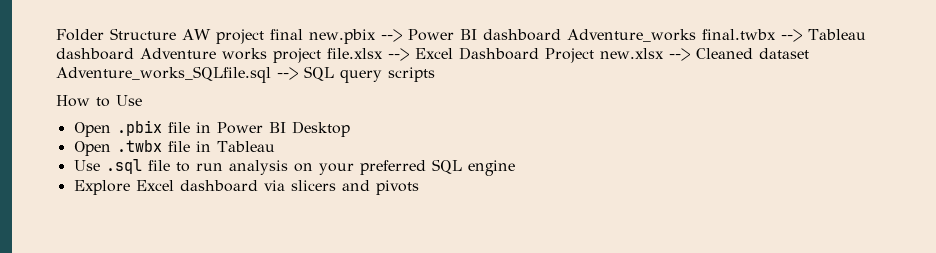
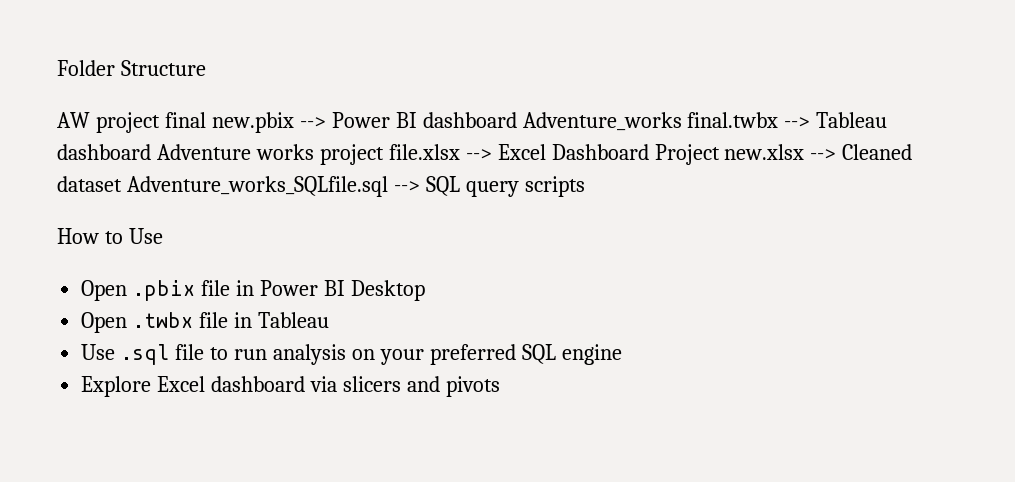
- Folder Structure AW project final new.pbix --> Power BI dashboard Adventure_works final.twbx --> Tableau dashboard Adventure works project file.xlsx --> Excel Dashboard Project new.xlsx --> Cleaned dataset Adventure_works_SQLfile.sql --> SQL query scripts
+ Folder Structure
+ AW project final new.pbix --> Power BI dashboard Adventure_works final.twbx --> Tableau dashboard Adventure works project file.xlsx --> Excel Dashboard Project new.xlsx --> Cleaned dataset Adventure_works_SQLfile.sql --> SQL query scripts

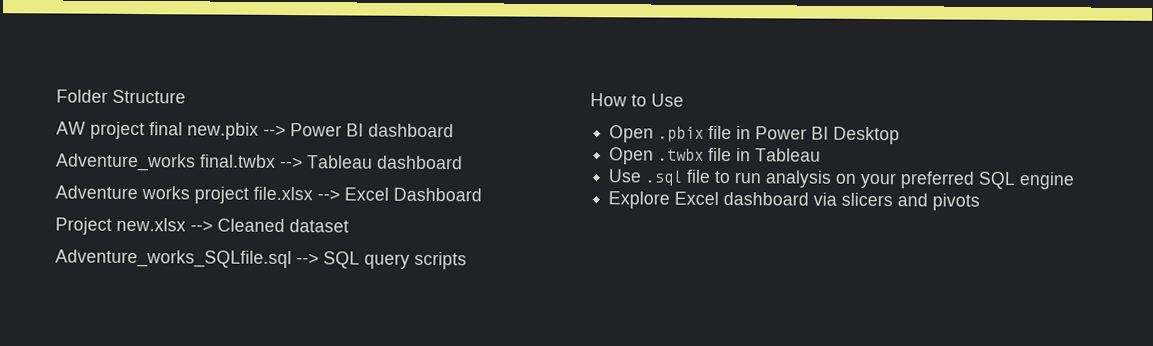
- AW project final new.pbix --> Power BI dashboard Adventure_works final.twbx --> Tableau dashboard Adventure works project file.xlsx --> Excel Dashboard Project new.xlsx --> Cleaned dataset Adventure_works_SQLfile.sql --> SQL query scripts
+ AW project final new.pbix --> Power BI dashboard
+ Adventure_works final.twbx --> Tableau dashboard
+ Adventure works project file.xlsx --> Excel Dashboard
+ Project new.xlsx --> Cleaned dataset
+ Adventure_works_SQLfile.sql --> SQL query scripts

